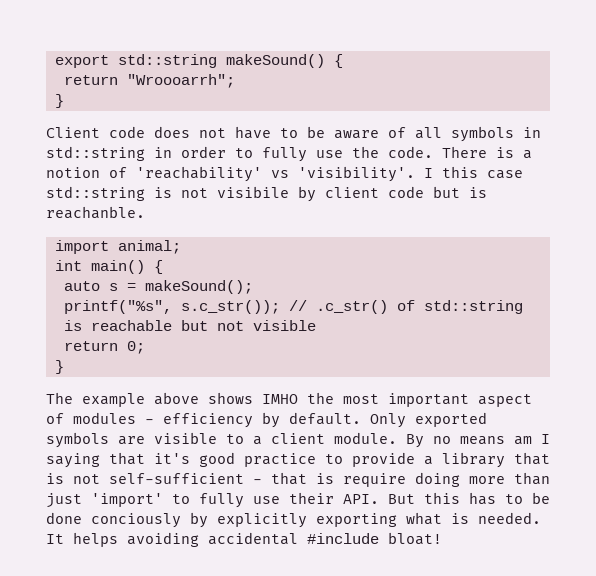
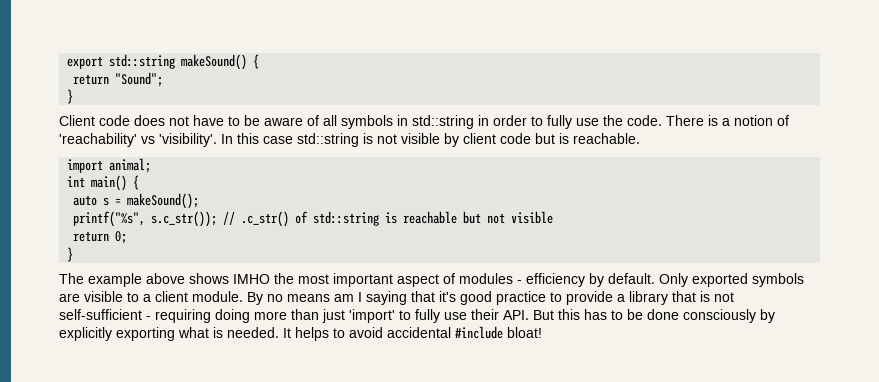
- return "Wroooarrh";
+ return "Sound";
- I this case std::string is not visibile by client code but is reachanble.
+ In this case std::string is not visible by client code but is reachable.
- By no means am I saying that it's good practice to provide a library that is not self-sufficient - that is require doing more than just 'import' to fully use their API. But this has to be done conciously by explicitly exporting what is needed.
+ By no means am I saying that it's good practice to provide a library that is not self-sufficient - requiring doing more than just 'import' to fully use their API. But this has to be done consciously by explicitly exporting what is needed.
- It helps avoiding accidental #include bloat!
+ It helps to avoid accidental #include bloat!

